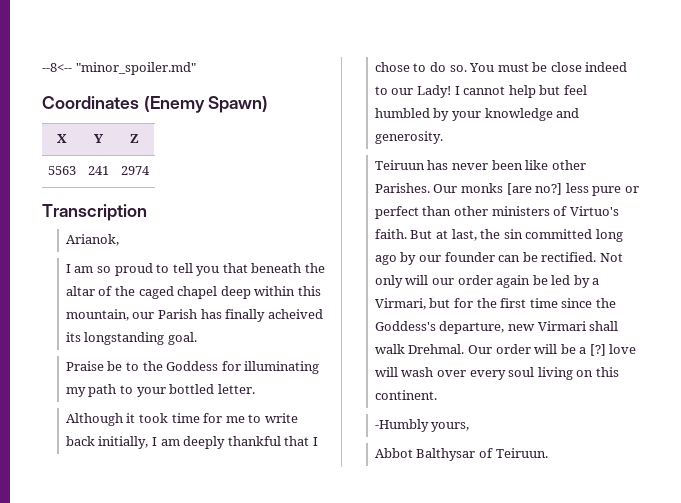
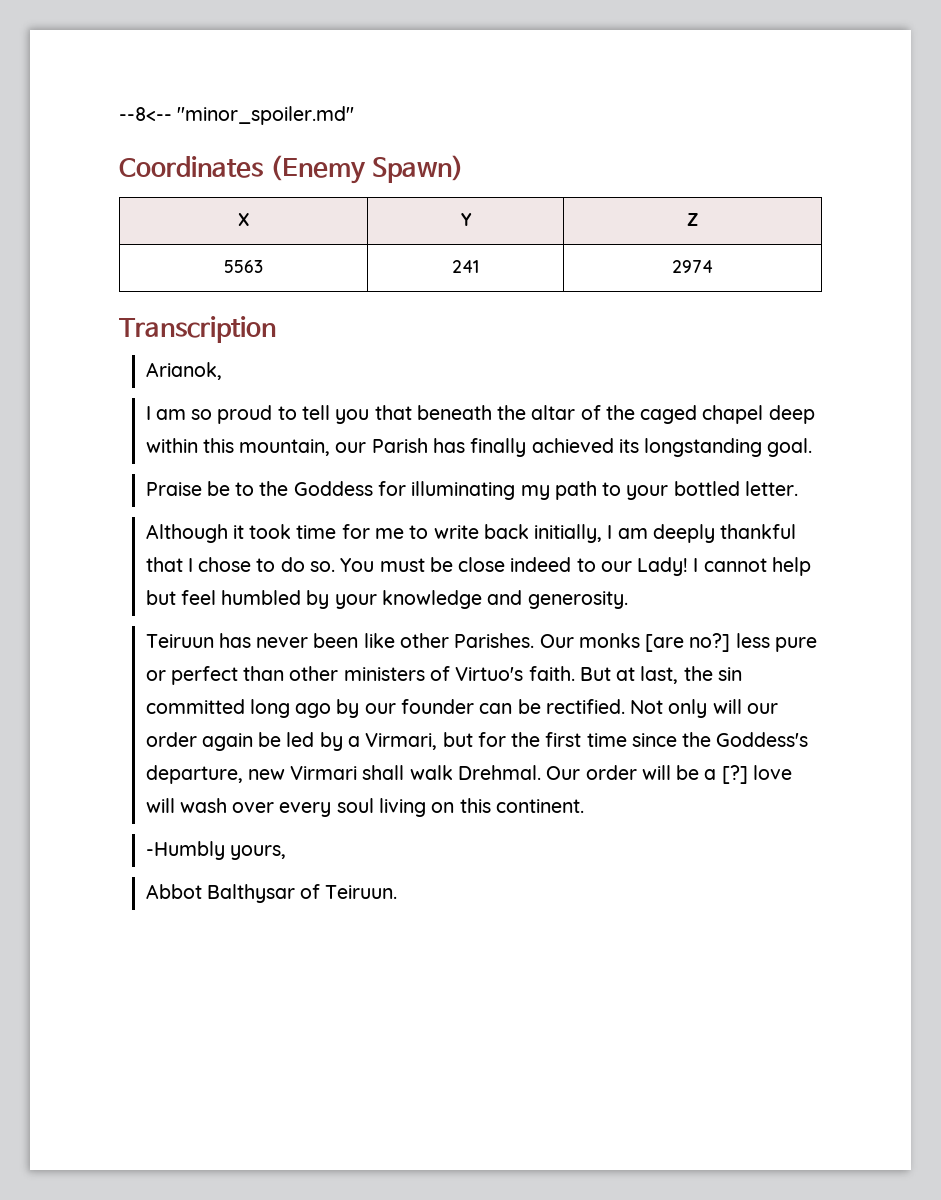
- I am so proud to tell you that beneath the altar of the caged chapel deep within this mountain, our Parish has finally acheived its longstanding goal.
+ I am so proud to tell you that beneath the altar of the caged chapel deep within this mountain, our Parish has finally achieved its longstanding goal.

